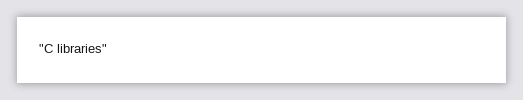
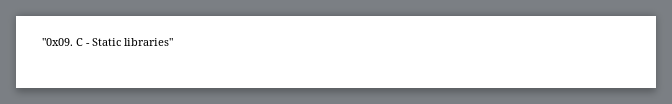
- "C libraries"
+ "0x09. C - Static libraries"

